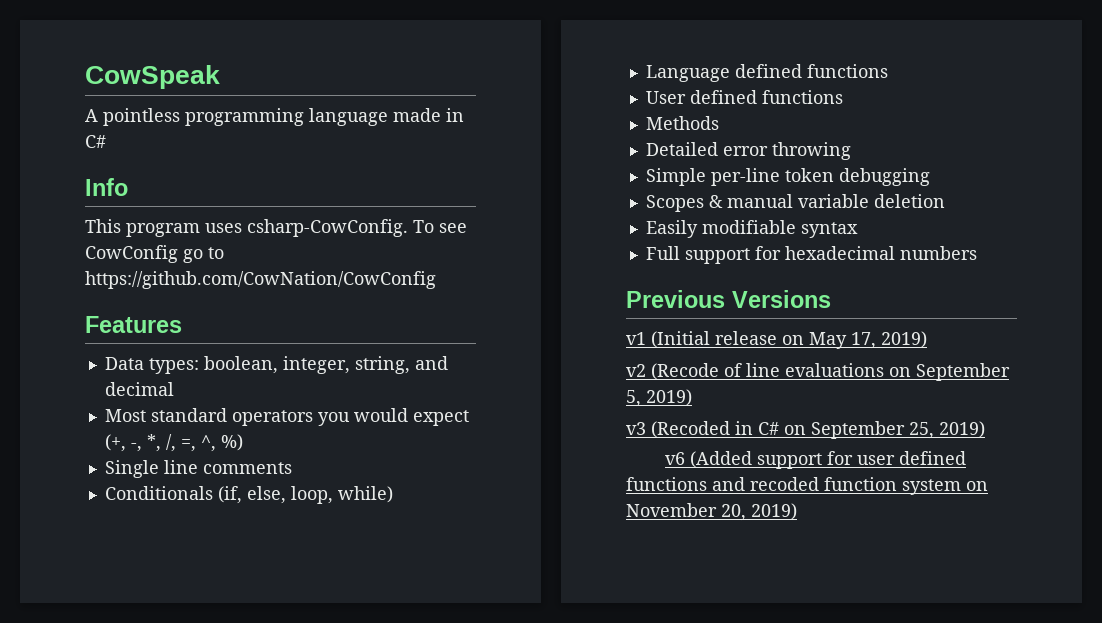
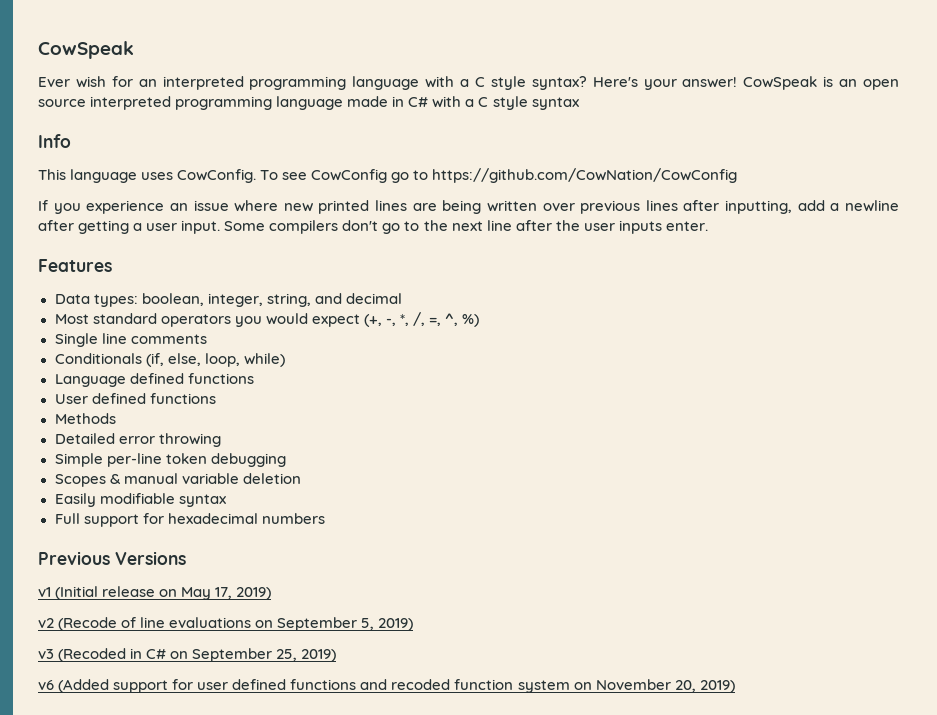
- A pointless programming language made in C#
+ Ever wish for an interpreted programming language with a C style syntax? Here's your answer! CowSpeak is an open source interpreted programming language made in C# with a C style syntax
- This program uses csharp-CowConfig.
+ This language uses CowConfig.
+ If you experience an issue where new printed lines are being written over previous lines after inputting, add a newline after getting a user input. Some compilers don't go to the next line after the user inputs enter.

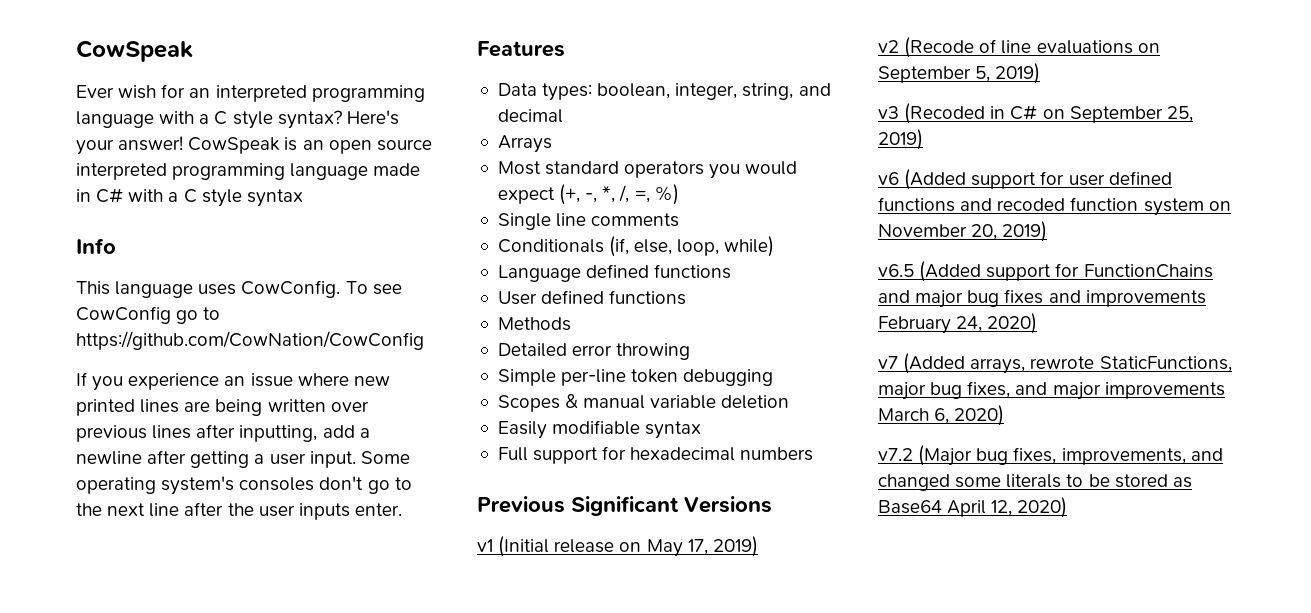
- Some compilers don't go to the next line after the user inputs enter.
+ Some operating system's consoles don't go to the next line after the user inputs enter.
+ Arrays
- Most standard operators you would expect (+, -, *, /, =, ^, %)
+ Most standard operators you would expect (+, -, *, /, =, %)
- Previous Versions
+ Previous Significant Versions
+ v6.5 (Added support for FunctionChains and major bug fixes and improvements February 24, 2020)
+ v7 (Added arrays, rewrote StaticFunctions, major bug fixes, and major improvements March 6, 2020)
+ v7.2 (Major bug fixes, improvements, and changed some literals to be stored as Base64 April 12, 2020)

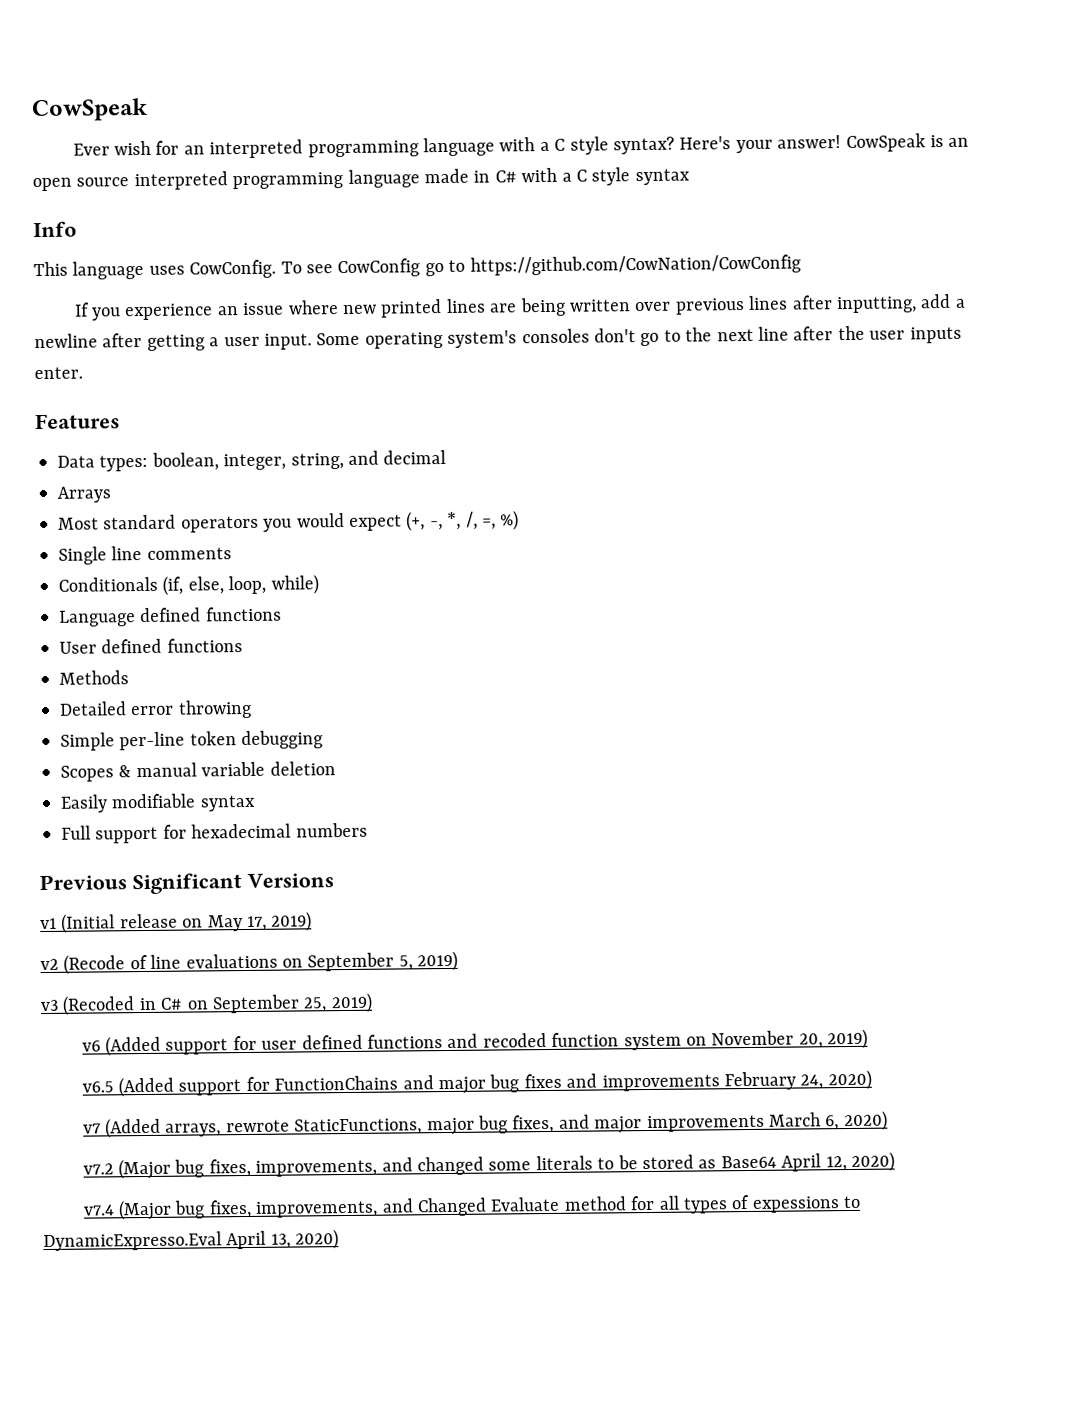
+ v7.4 (Major bug fixes, improvements, and Changed Evaluate method for all types of expessions to DynamicExpresso.Eval April 13, 2020)

